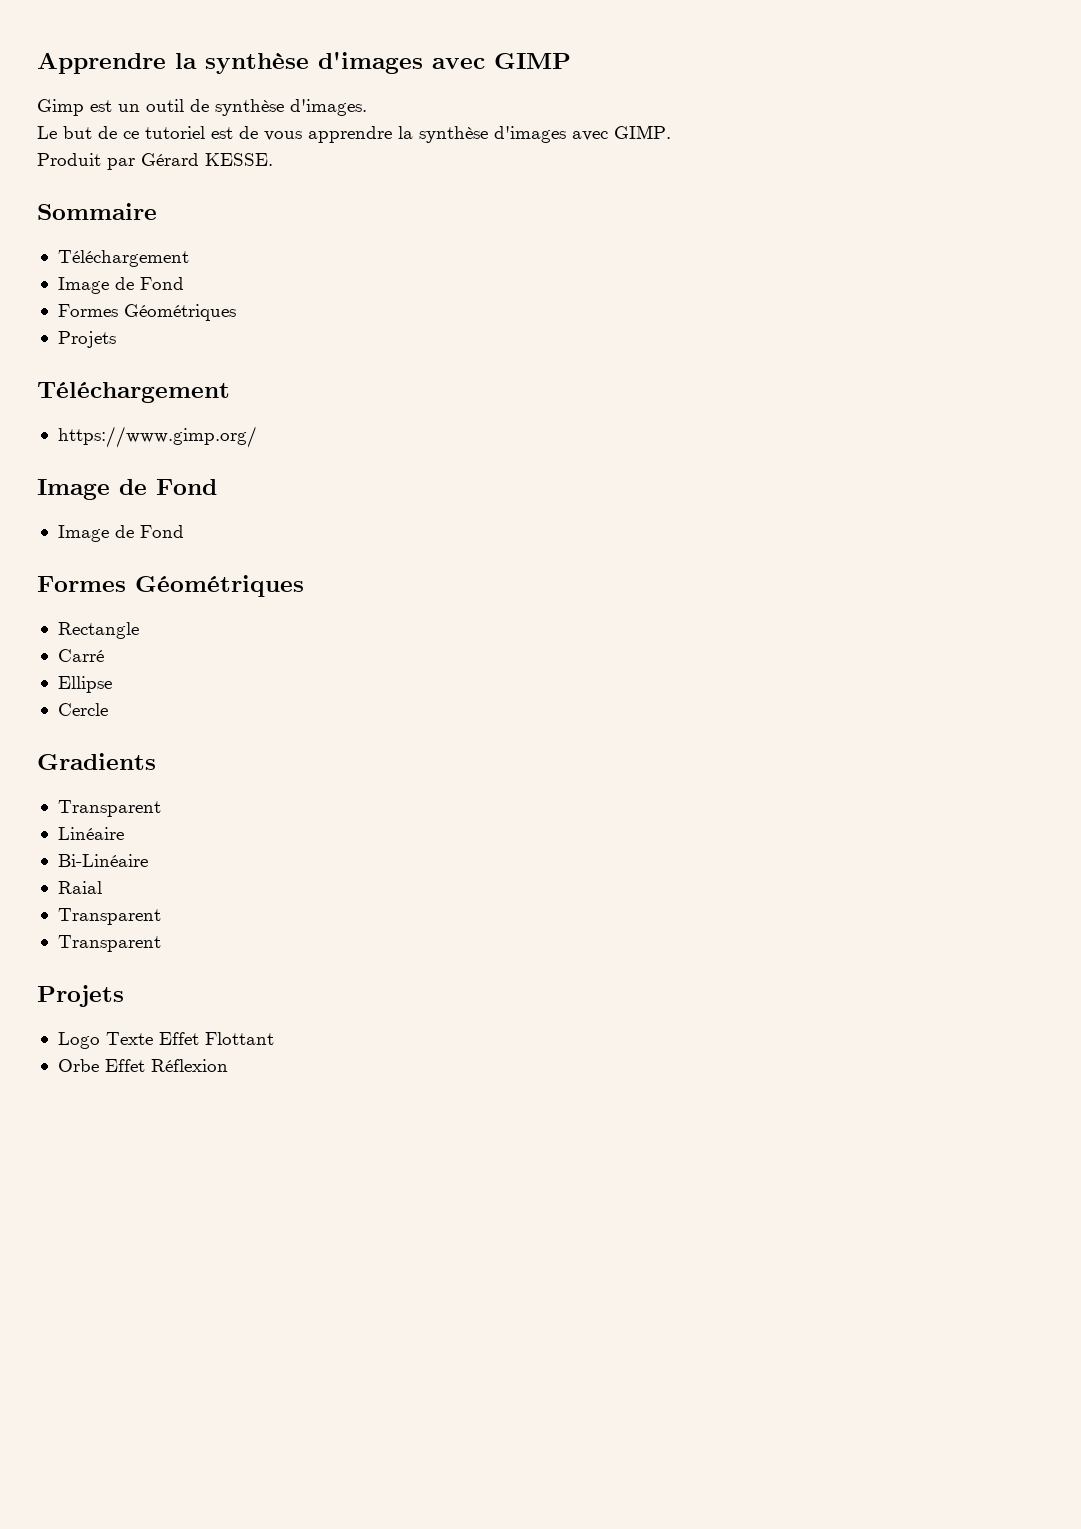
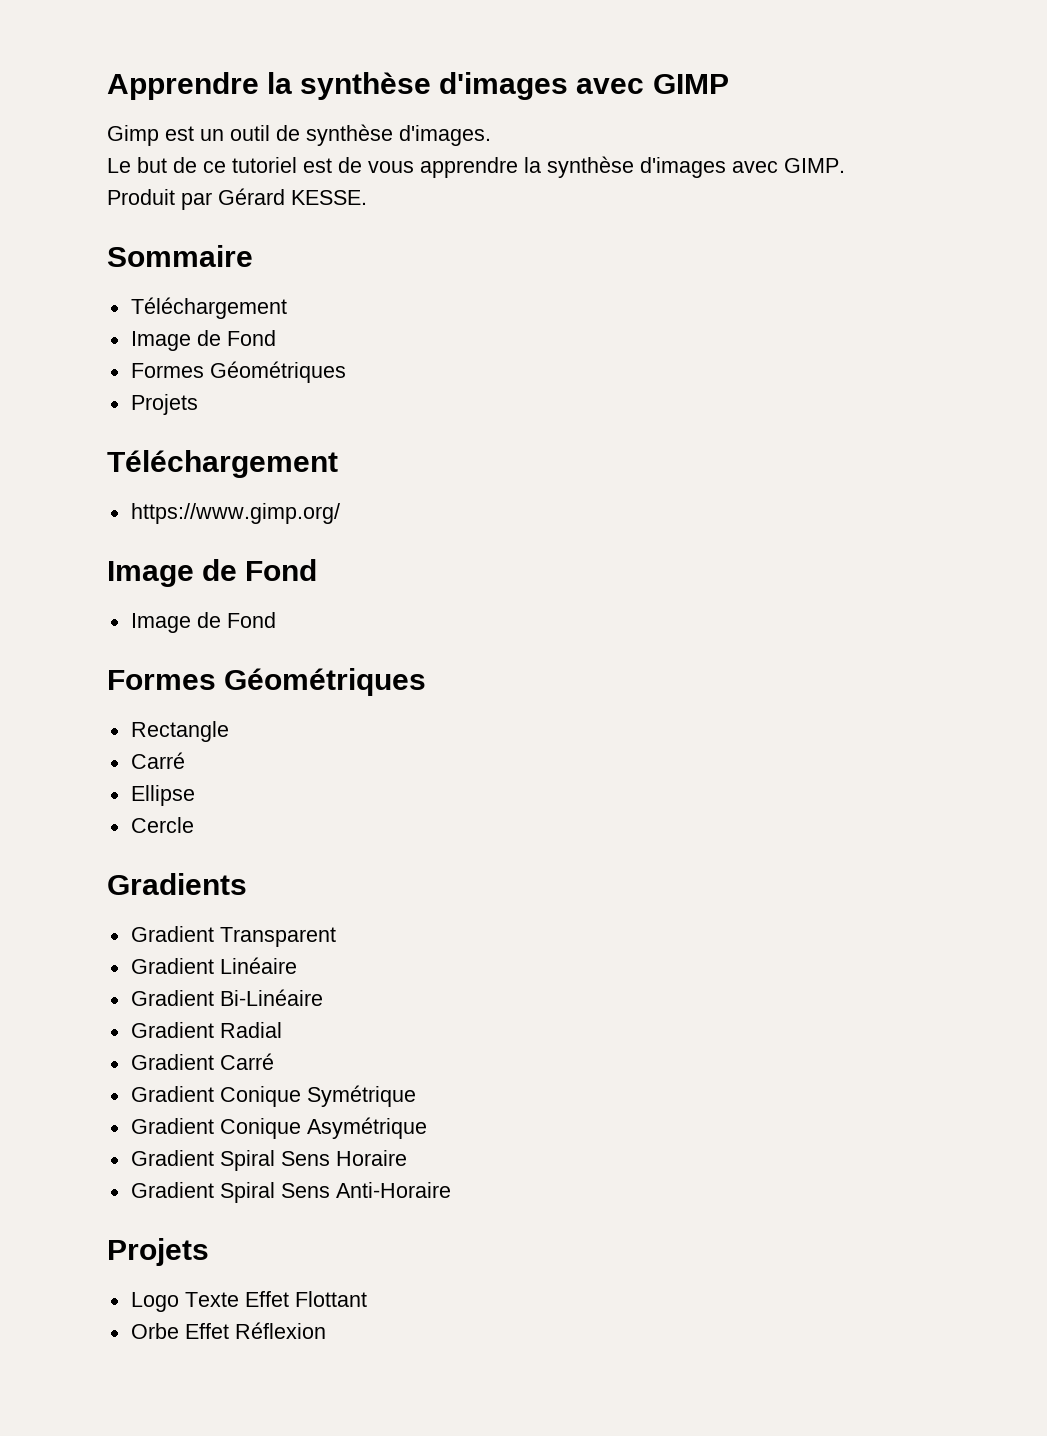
  Gradients
- Transparent
- Linéaire
+ Gradient Transparent
+ Gradient Linéaire
- Bi-Linéaire
+ Gradient Bi-Linéaire
- Raial
- Transparent
- Transparent
+ Gradient Radial
+ Gradient Carré
+ Gradient Conique Symétrique
+ Gradient Conique Asymétrique
+ Gradient Spiral Sens Horaire
+ Gradient Spiral Sens Anti-Horaire

